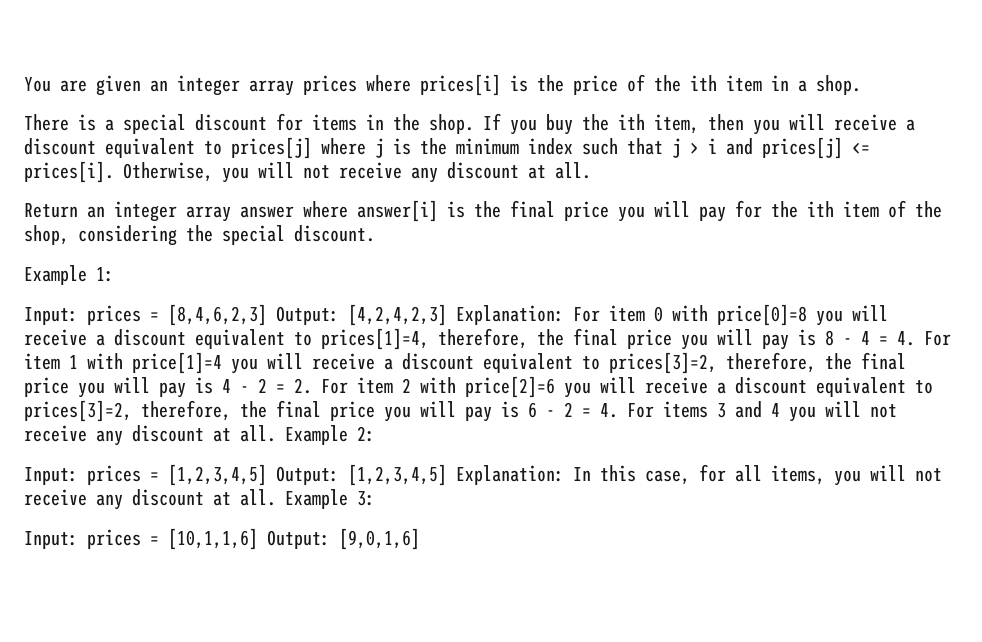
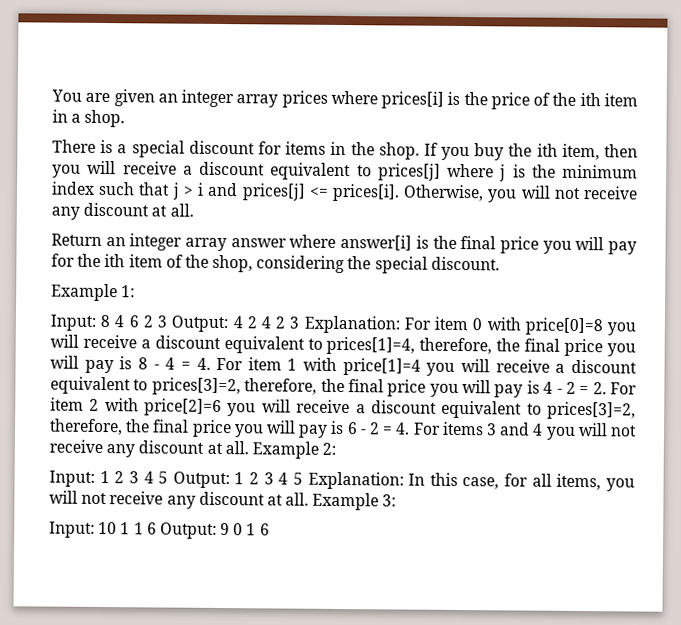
- prices = [8,4,6,2,3] Output: [4,2,4,2,3] Explanation:
+ 8 4 6 2 3 Output: 4 2 4 2 3 Explanation:
- Input: prices = [1,2,3,4,5] Output: [1,2,3,4,5] Explanation: In this case, for all items, you will not receive any discount at all.
+ Input: 1 2 3 4 5 Output: 1 2 3 4 5 Explanation: In this case, for all items, you will not receive any discount at all.
- Input: prices = [10,1,1,6] Output: [9,0,1,6]
+ Input: 10 1 1 6 Output: 9 0 1 6

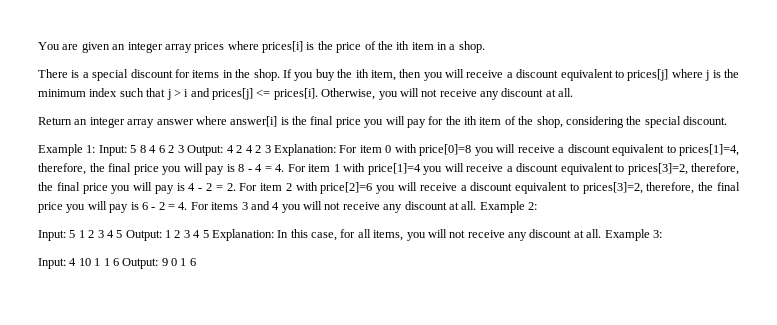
- Example 1:
- Input: 8 4 6 2 3 Output:
+ Example 1: Input: 5 8 4 6 2 3 Output:
- Input: 1 2 3 4 5 Output: 1 2 3 4 5 Explanation: In this case, for all items, you will not receive any discount at all.
+ Input: 5 1 2 3 4 5 Output: 1 2 3 4 5 Explanation: In this case, for all items, you will not receive any discount at all.
- Input: 10 1 1 6 Output: 9 0 1 6
+ Input: 4 10 1 1 6 Output: 9 0 1 6

